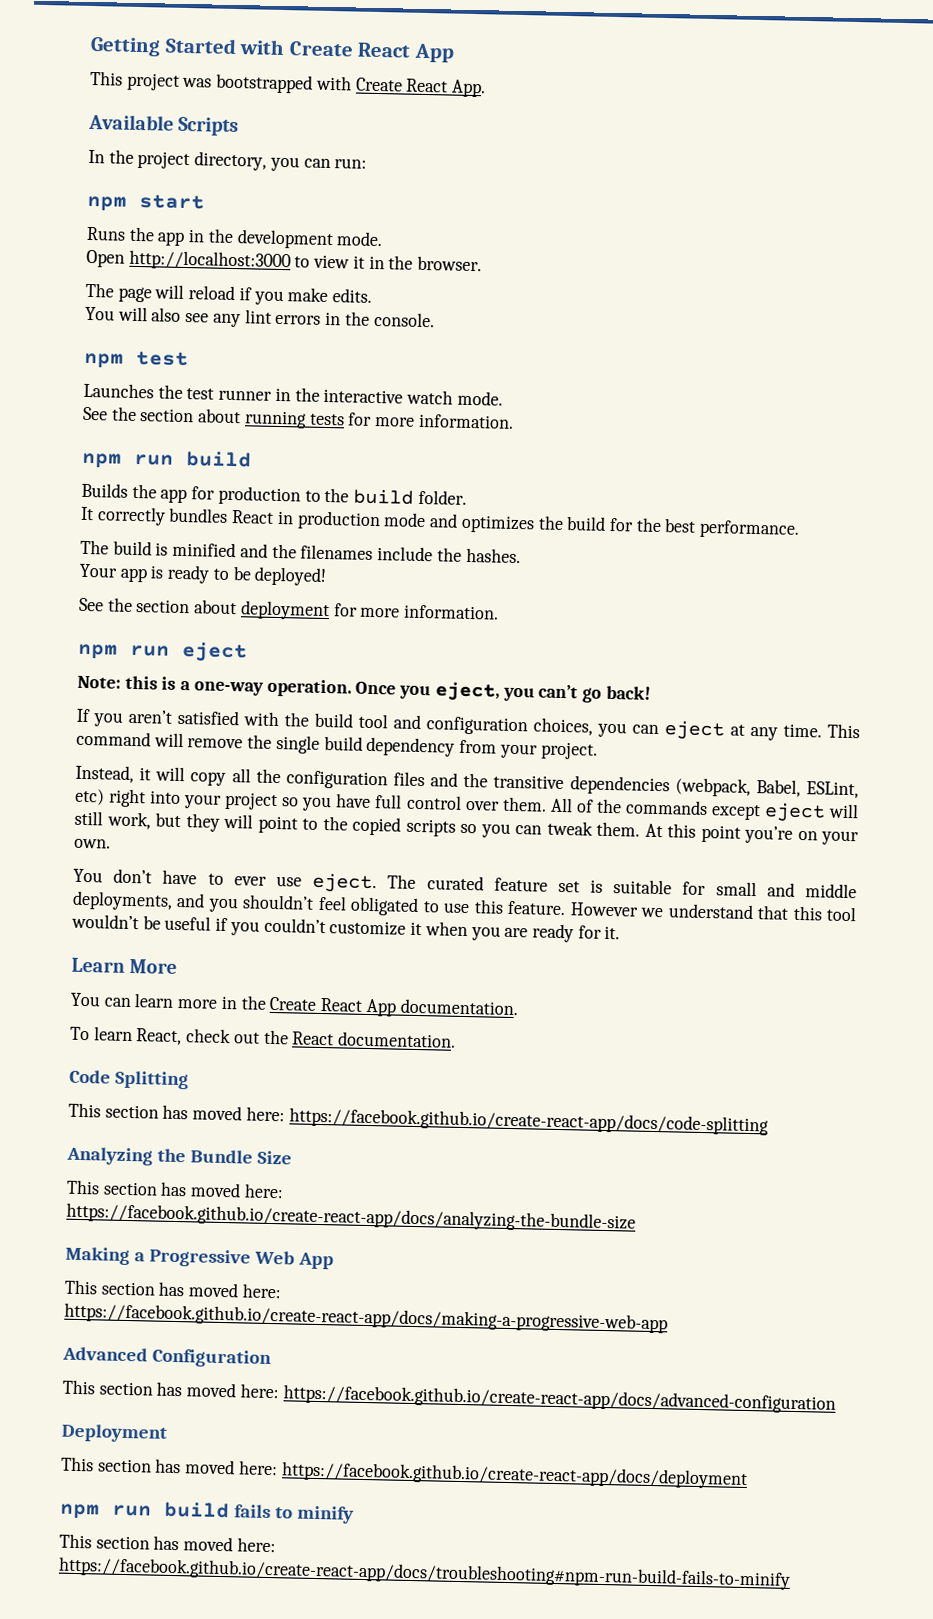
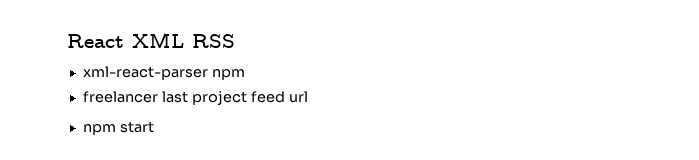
- Getting Started with Create React App
- This project was bootstrapped with Create React App.
- Available Scripts
- In the project directory, you can run:
+ React XML RSS
+ xml-react-parser npm
+ freelancer last project feed url
  npm start
- Runs the app in the development mode.
- Open http://localhost:3000 to view it in the browser.
- The page will reload if you make edits.
- You will also see any lint errors in the console.
- npm test
- Launches the test runner in the interactive watch mode.
- See the section about running tests for more information.
- npm run build
- Builds the app for production to the build folder.
- It correctly bundles React in production mode and optimizes the build for the best performance.
- The build is minified and the filenames include the hashes.
- Your app is ready to be deployed!
- See the section about deployment for more information.
- npm run eject
- Note: this is a one-way operation. Once you eject, you can’t go back!
- If you aren’t satisfied with the build tool and configuration choices, you can eject at any time. This command will remove the single build dependency from your project.
- Instead, it will copy all the configuration files and the transitive dependencies (webpack, Babel, ESLint, etc) right into your project so you have full control over them. All of the commands except eject will still work, but they will point to the copied scripts so you can tweak them. At this point you’re on your own.
- You don’t have to ever use eject. The curated feature set is suitable for small and middle deployments, and you shouldn’t feel obligated to use this feature. However we understand that this tool wouldn’t be useful if you couldn’t customize it when you are ready for it.
- Learn More
- You can learn more in the Create React App documentation.
- To learn React, check out the React documentation.
- Code Splitting
- This section has moved here: https://facebook.github.io/create-react-app/docs/code-splitting
- Analyzing the Bundle Size
- This section has moved here: https://facebook.github.io/create-react-app/docs/analyzing-the-bundle-size
- Making a Progressive Web App
- This section has moved here: https://facebook.github.io/create-react-app/docs/making-a-progressive-web-app
- Advanced Configuration
- This section has moved here: https://facebook.github.io/create-react-app/docs/advanced-configuration
- Deployment
- This section has moved here: https://facebook.github.io/create-react-app/docs/deployment
- npm run build fails to minify
- This section has moved here: https://facebook.github.io/create-react-app/docs/troubleshooting#npm-run-build-fails-to-minify

